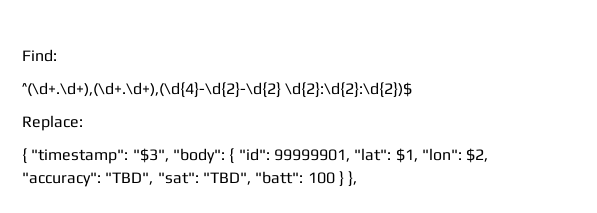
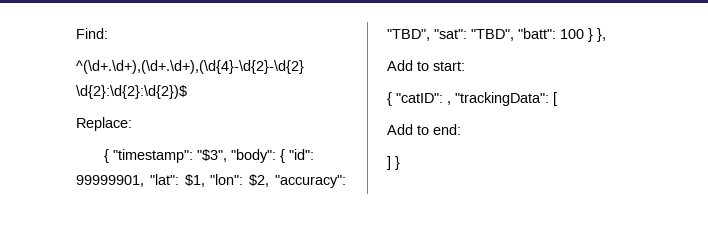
+ Add to start:
+ { "catID": , "trackingData": [
+ Add to end:
+ ] }

